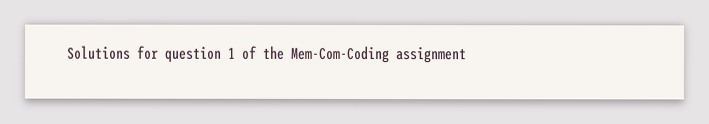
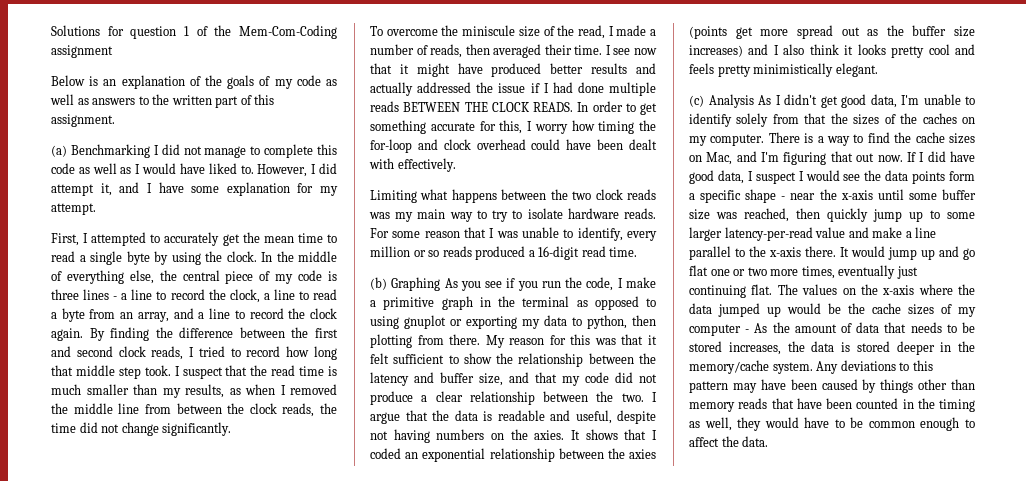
+ Below is an explanation of the goals of my code as well as answers to the written part of this assignment.
+ (a) Benchmarking I did not manage to complete this code as well as I would have liked to. However, I did attempt it, and I have some explanation for my attempt.
+ First, I attempted to accurately get the mean time to read a single byte by using the clock. In the middle of everything else, the central piece of my code is three lines - a line to record the clock, a line to read a byte from an array, and a line to record the clock again. By finding the difference between the first and second clock reads, I tried to record how long that middle step took. I suspect that the read time is much smaller than my results, as when I removed the middle line from between the clock reads, the time did not change significantly.
+ To overcome the miniscule size of the read, I made a number of reads, then averaged their time. I see now that it might have produced better results and actually addressed the issue if I had done multiple reads BETWEEN THE CLOCK READS. In order to get something accurate for this, I worry how timing the for-loop and clock overhead could have been dealt with effectively.
+ Limiting what happens between the two clock reads was my main way to try to isolate hardware reads. For some reason that I was unable to identify, every million or so reads produced a 16-digit read time.
+ (b) Graphing As you see if you run the code, I make a primitive graph in the terminal as opposed to using gnuplot or exporting my data to python, then plotting from there. My reason for this was that it felt sufficient to show the relationship between the latency and buffer size, and that my code did not produce a clear relationship between the two. I argue that the data is readable and useful, despite not having numbers on the axies. It shows that I coded an exponential relationship between the axies (points get more spread out as the buffer size increases) and I also think it looks pretty cool and feels pretty minimistically elegant.
+ (c) Analysis As I didn't get good data, I'm unable to identify solely from that the sizes of the caches on my computer. There is a way to find the cache sizes on Mac, and I'm figuring that out now. If I did have good data, I suspect I would see the data points form a specific shape - near the x-axis until some buffer size was reached, then quickly jump up to some larger latency-per-read value and make a line parallel to the x-axis there. It would jump up and go flat one or two more times, eventually just continuing flat. The values on the x-axis where the data jumped up would be the cache sizes of my computer - As the amount of data that needs to be stored increases, the data is stored deeper in the memory/cache system. Any deviations to this pattern may have been caused by things other than memory reads that have been counted in the timing as well, they would have to be common enough to affect the data.

